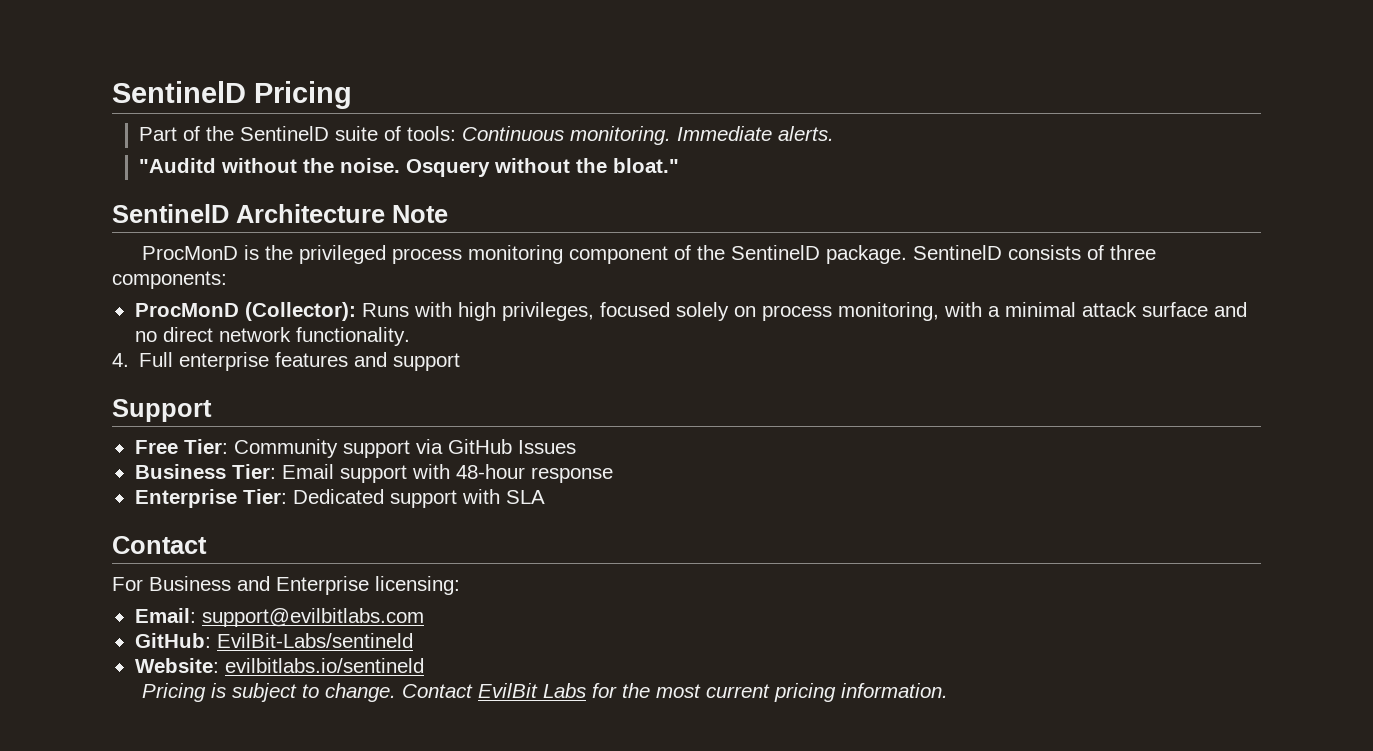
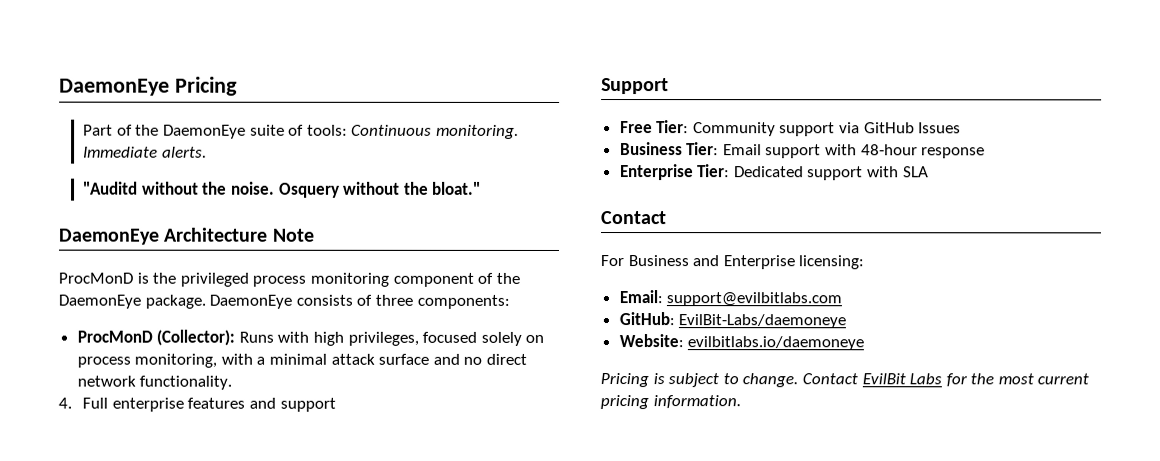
- SentinelD Pricing
+ DaemonEye Pricing
- Part of the SentinelD suite of tools: Continuous monitoring.
+ Part of the DaemonEye suite of tools: Continuous monitoring.
- SentinelD Architecture Note
+ DaemonEye Architecture Note
- ProcMonD is the privileged process monitoring component of the SentinelD package. SentinelD consists of three components:
+ ProcMonD is the privileged process monitoring component of the DaemonEye package. DaemonEye consists of three components:
- GitHub: EvilBit-Labs/sentineld
+ GitHub: EvilBit-Labs/daemoneye
- Website: evilbitlabs.io/sentineld
+ Website: evilbitlabs.io/daemoneye

